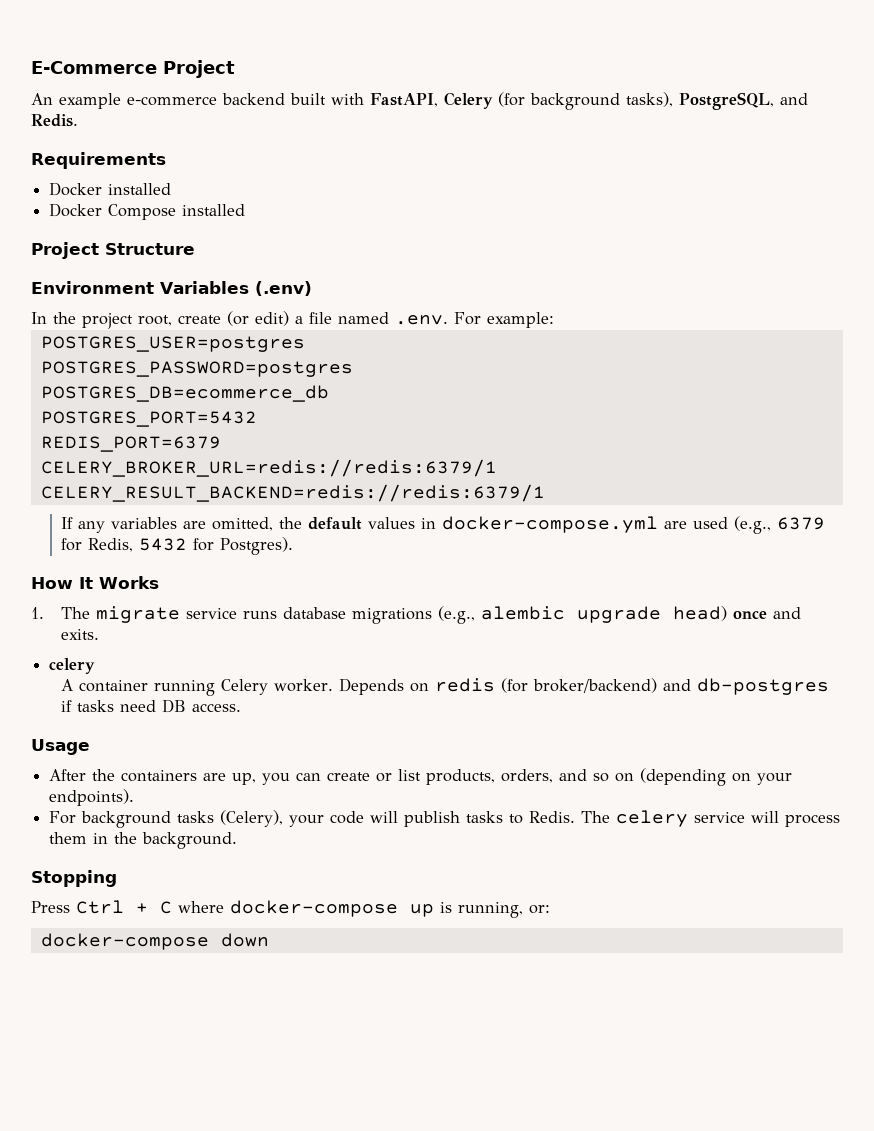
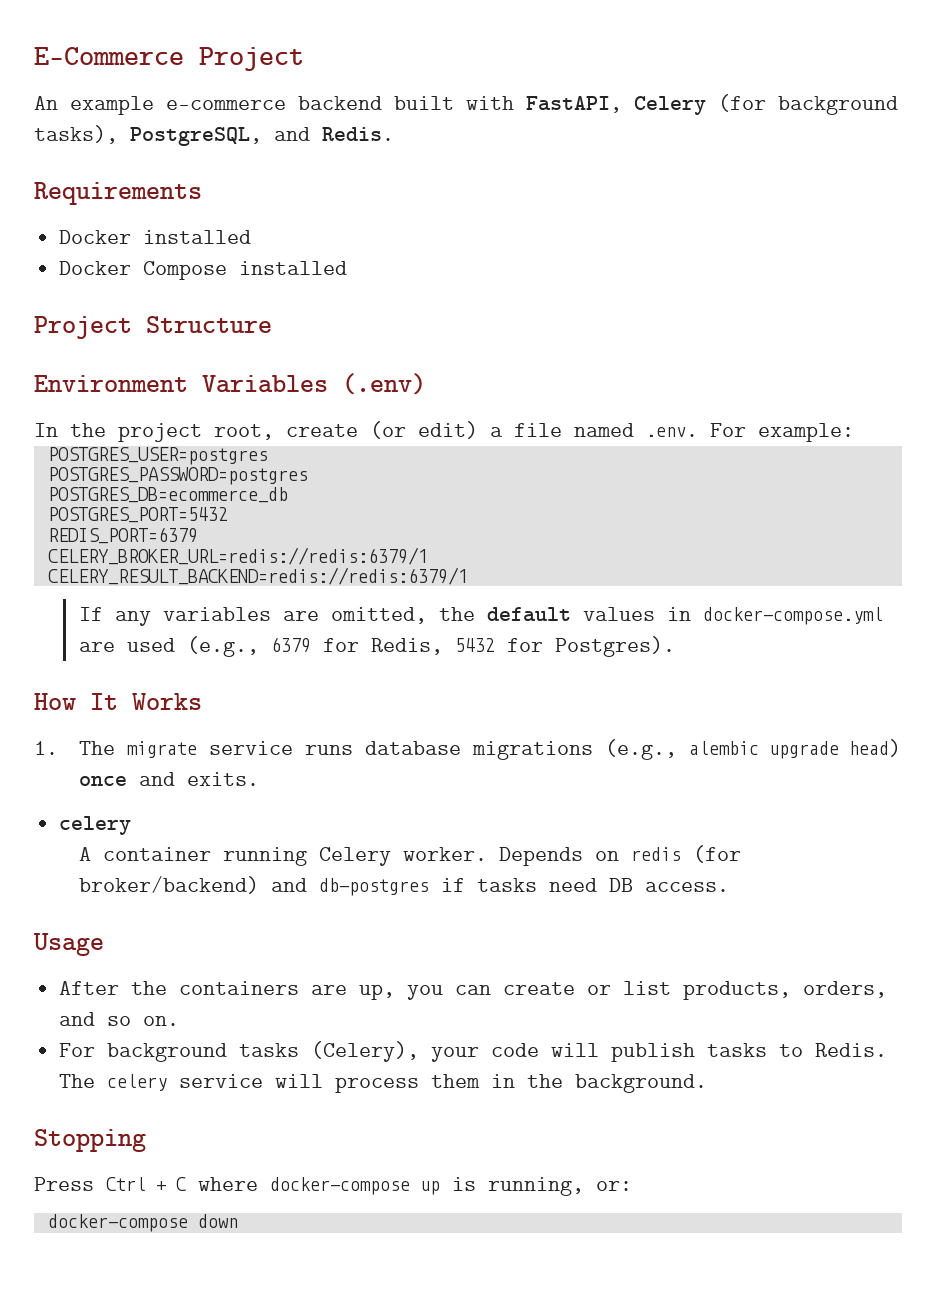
- After the containers are up, you can create or list products, orders, and so on (depending on your endpoints).
+ After the containers are up, you can create or list products, orders, and so on.

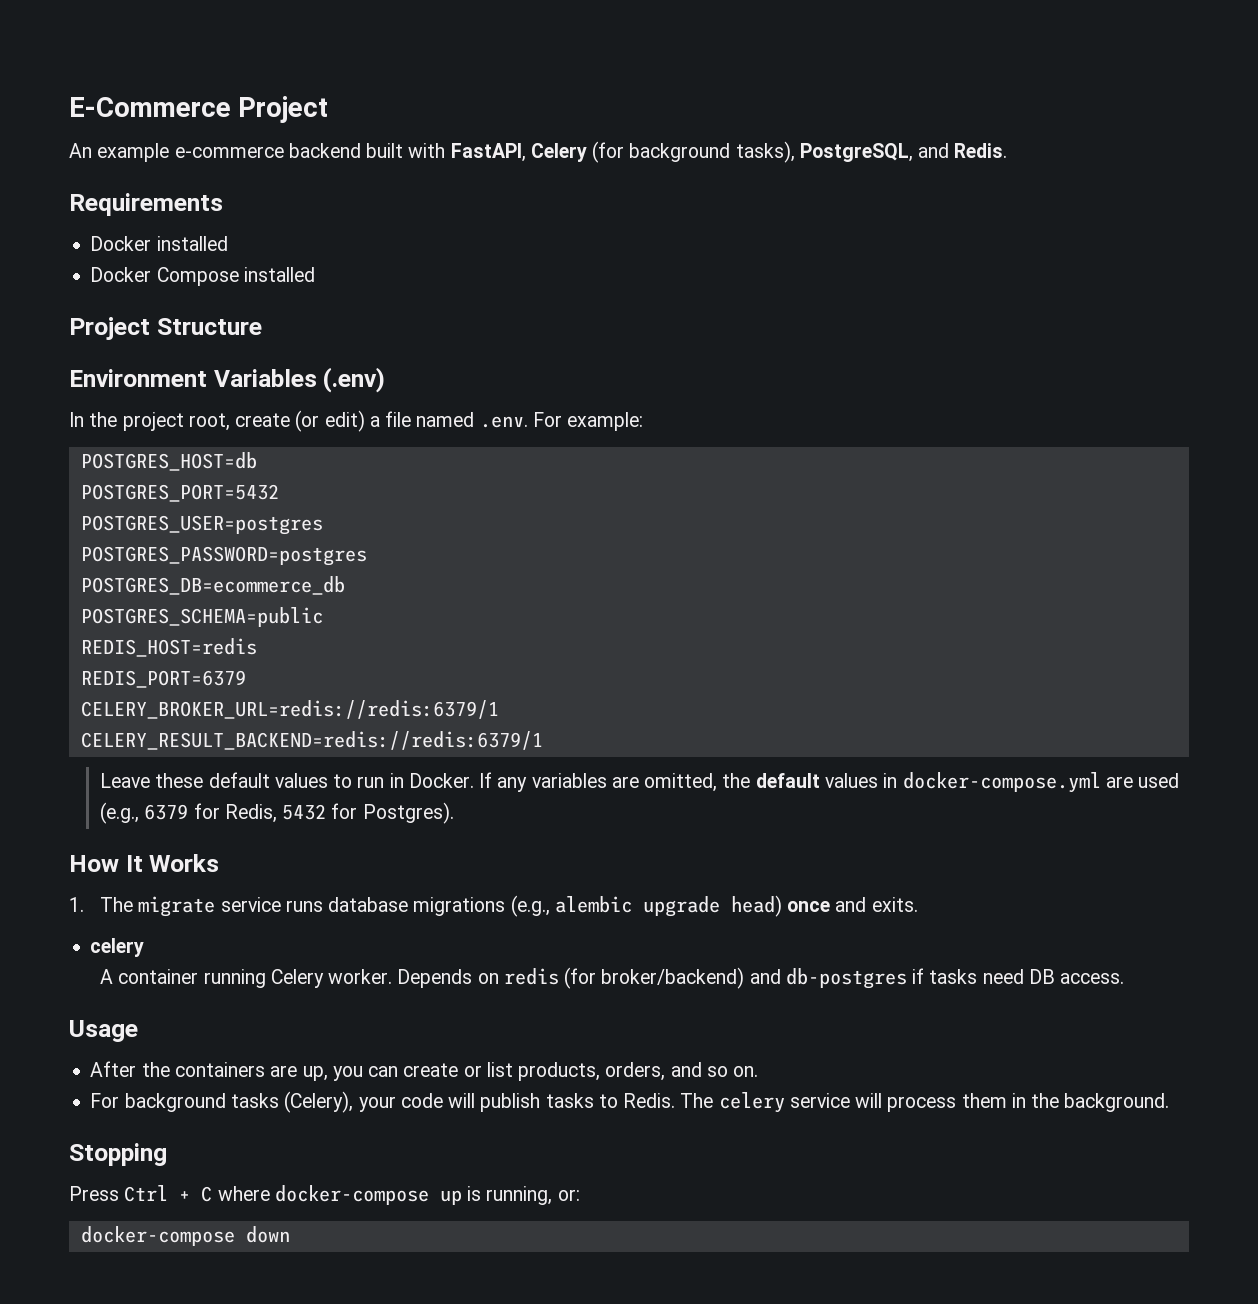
+ POSTGRES_HOST=db
+ POSTGRES_PORT=5432
- POSTGRES_PORT=5432
+ POSTGRES_SCHEMA=public
+ REDIS_HOST=redis
+ Leave these default values to run in Docker.

